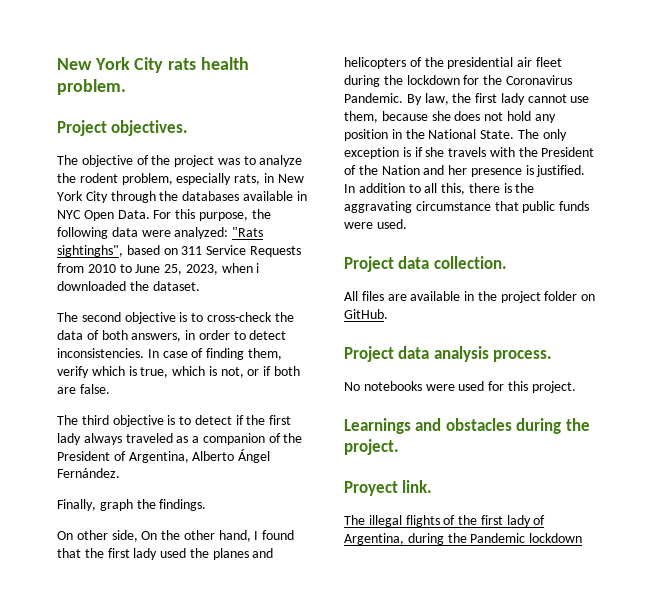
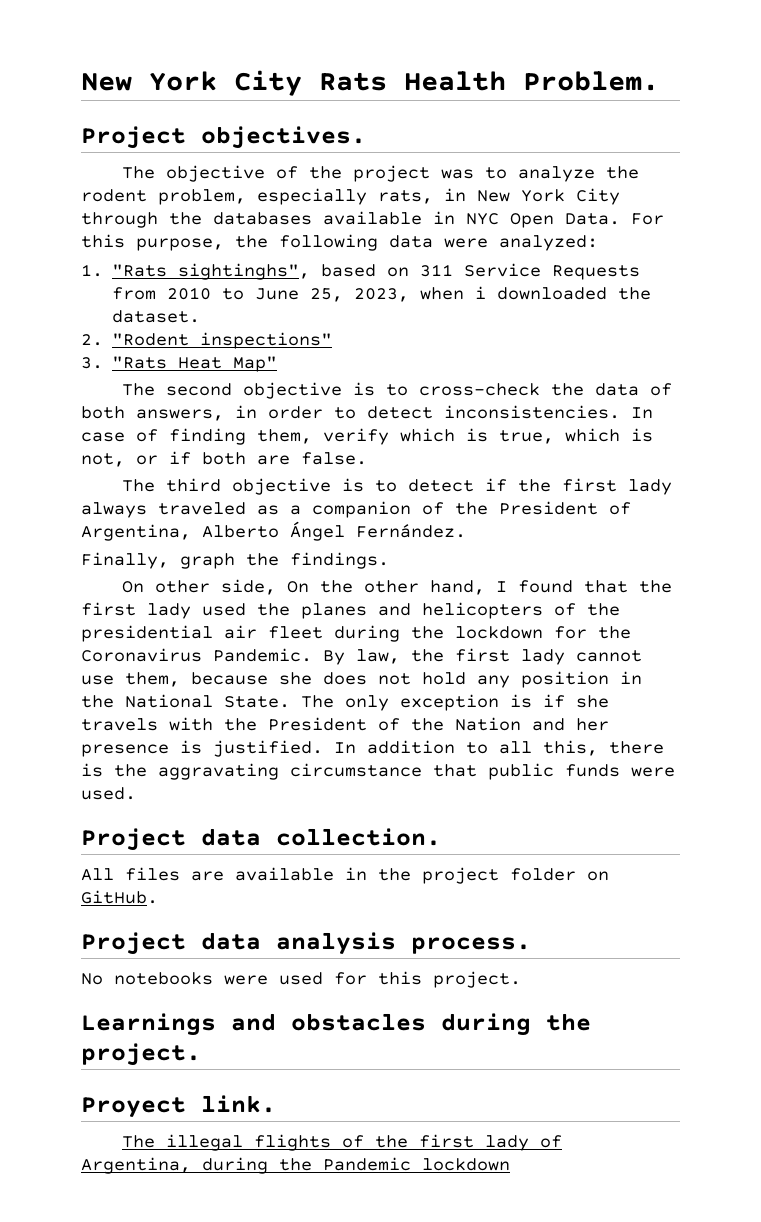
- New York City rats health problem.
+ New York City Rats Health Problem.
- For this purpose, the following data were analyzed: "Rats sightinghs", based on 311 Service Requests from 2010 to June 25, 2023, when i downloaded the dataset.
+ For this purpose, the following data were analyzed:
+ 1. "Rats sightinghs", based on 311 Service Requests from 2010 to June 25, 2023, when i downloaded the dataset.
+ 2. "Rodent inspections"
+ 3. "Rats Heat Map"

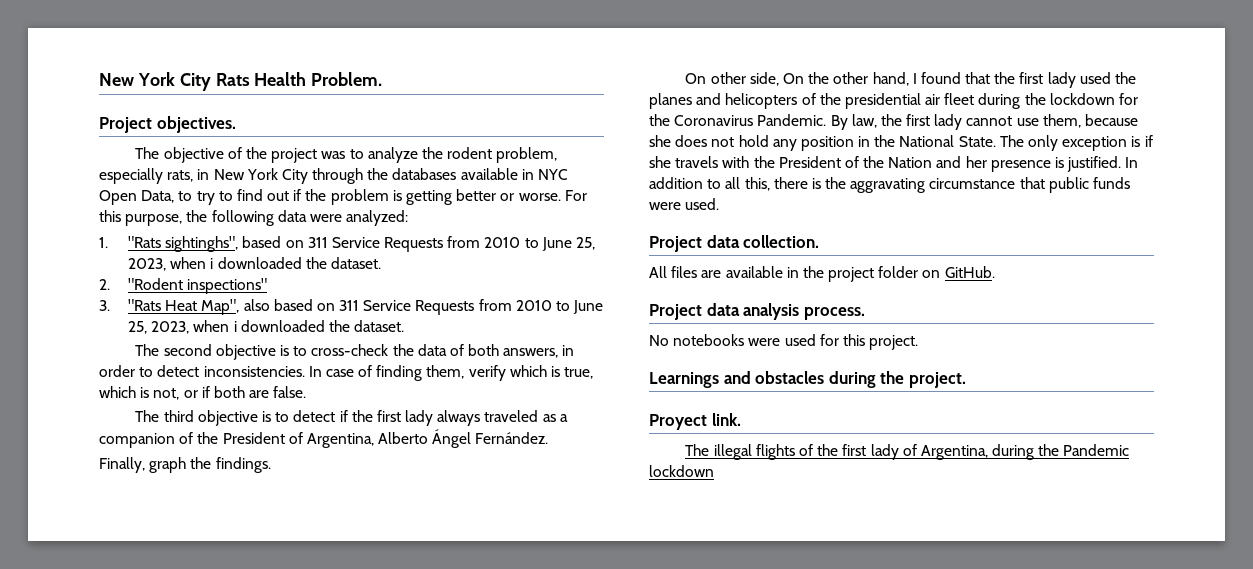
- The objective of the project was to analyze the rodent problem, especially rats, in New York City through the databases available in NYC Open Data.
+ The objective of the project was to analyze the rodent problem, especially rats, in New York City through the databases available in NYC Open Data, to try to find out if the problem is getting better or worse.
- 3. "Rats Heat Map"
+ 3. "Rats Heat Map", also based on 311 Service Requests from 2010 to June 25, 2023, when i downloaded the dataset.

